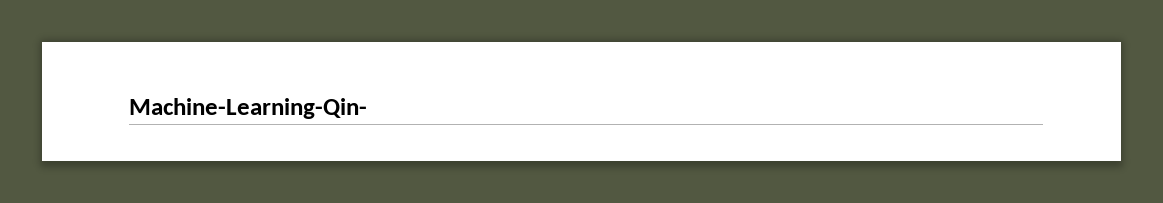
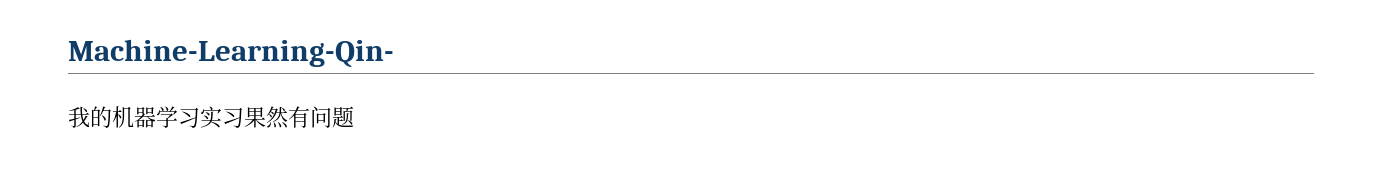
+ 我的机器学习实习果然有问题

